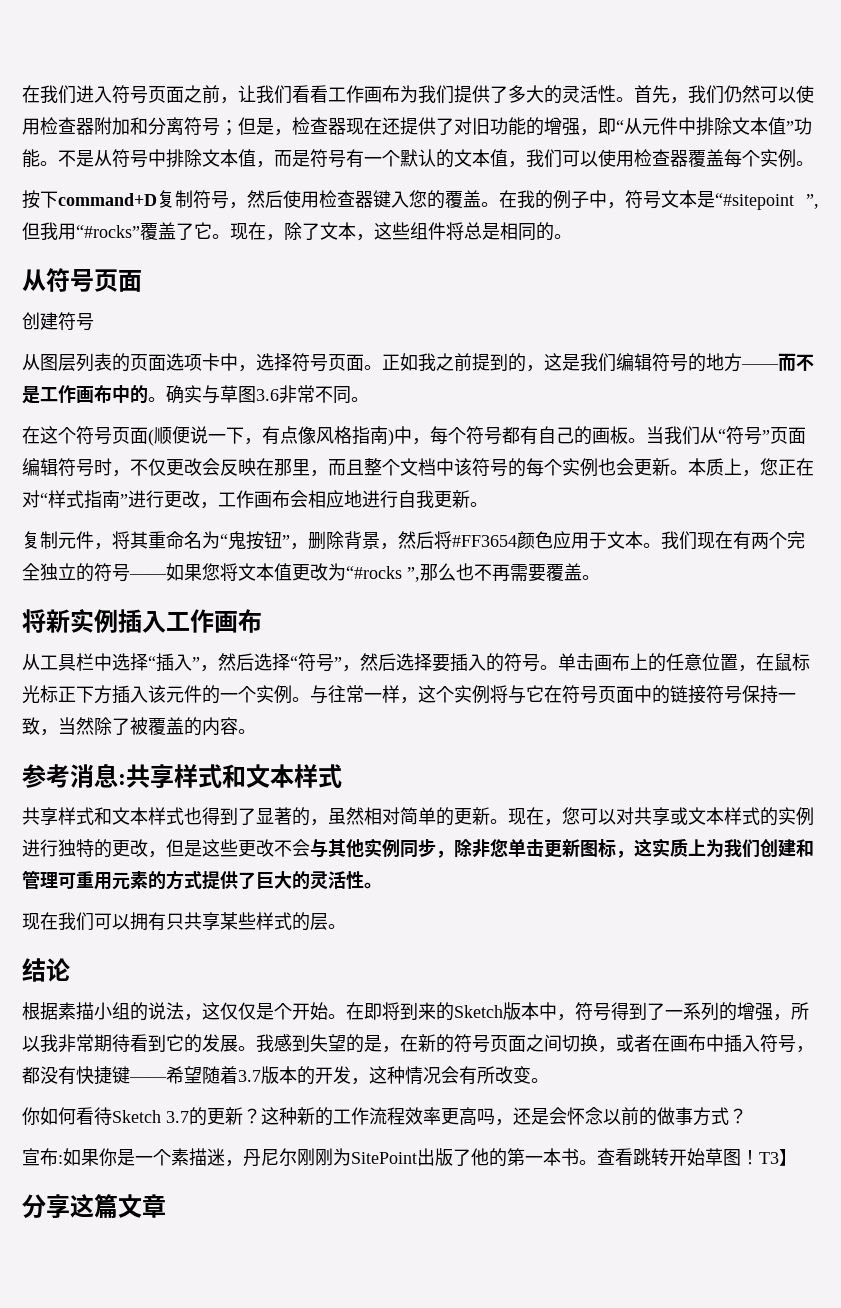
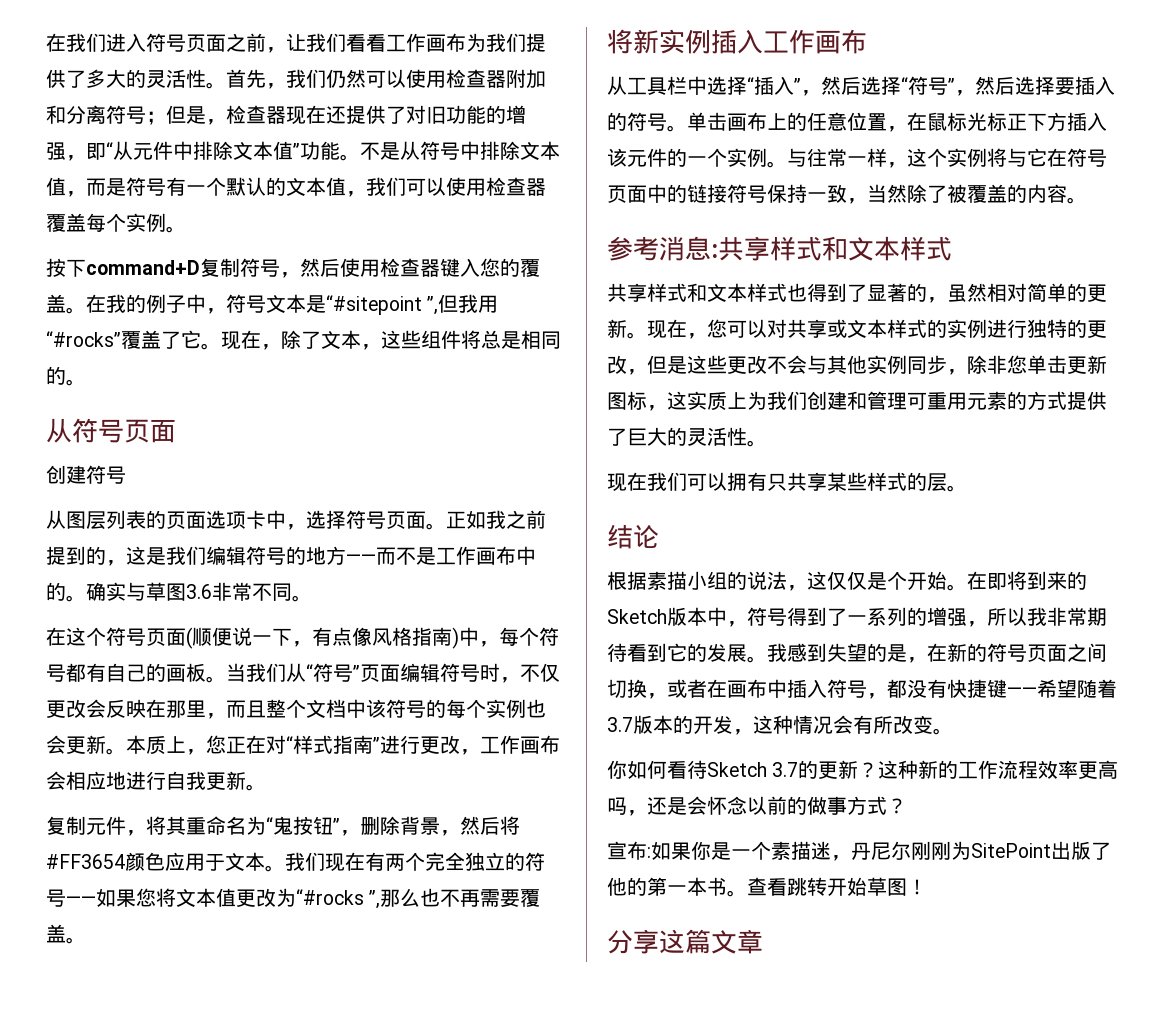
- T3】

